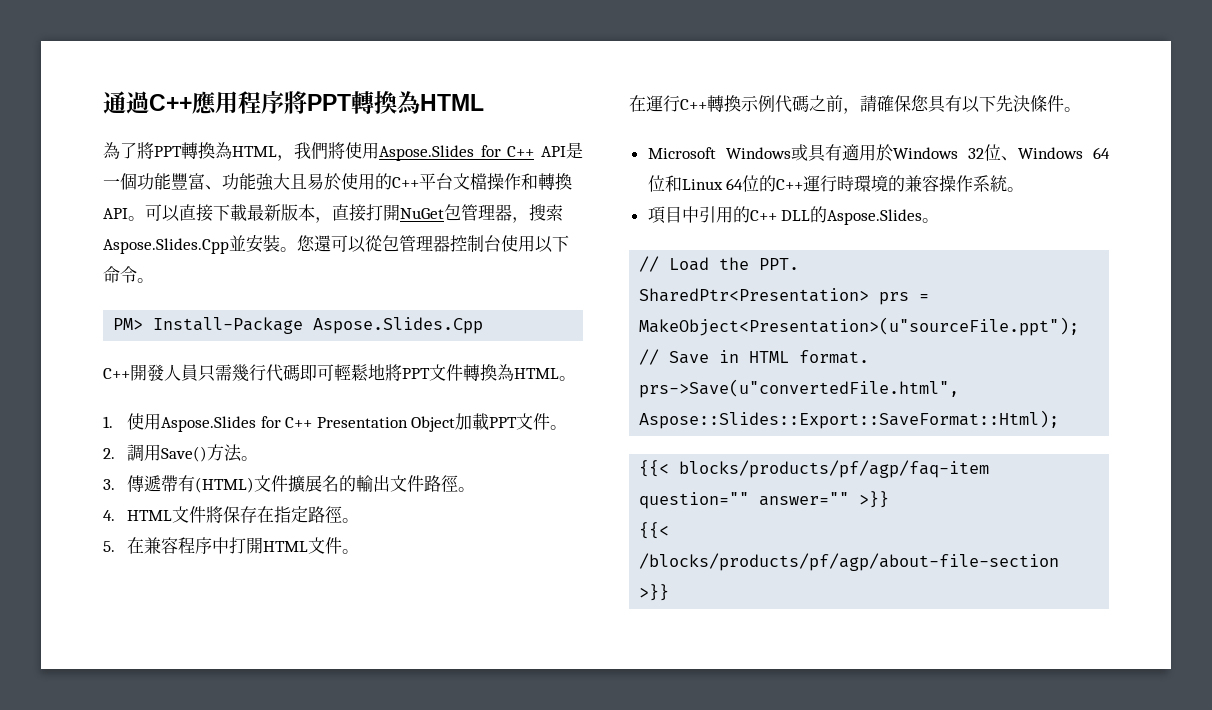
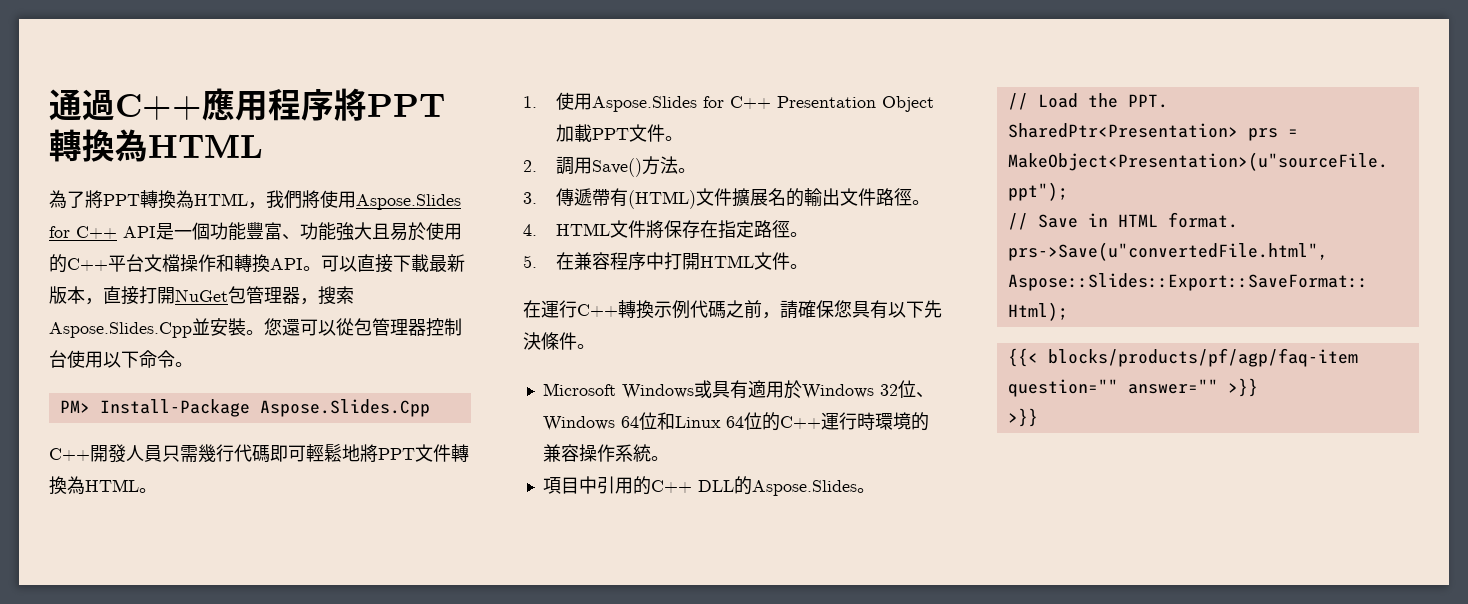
  {{< blocks/products/pf/agp/faq-item question="" answer="" >}}
- {{< /blocks/products/pf/agp/about-file-section >}}
+ >}}

